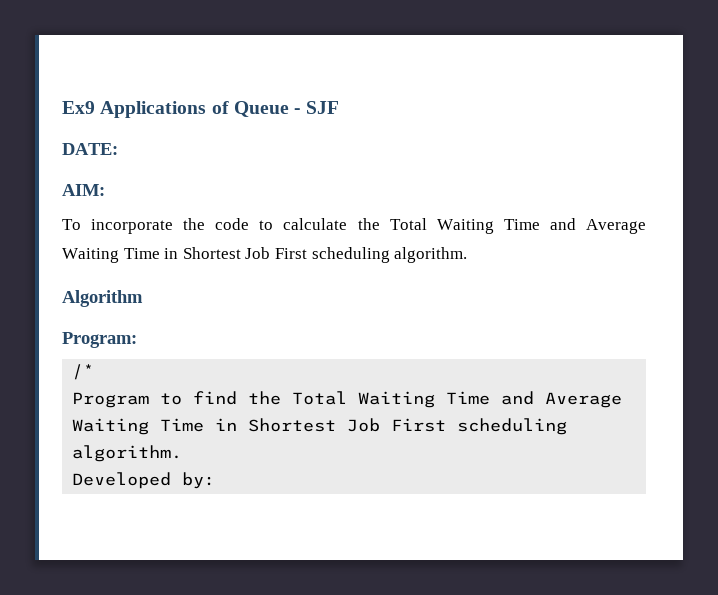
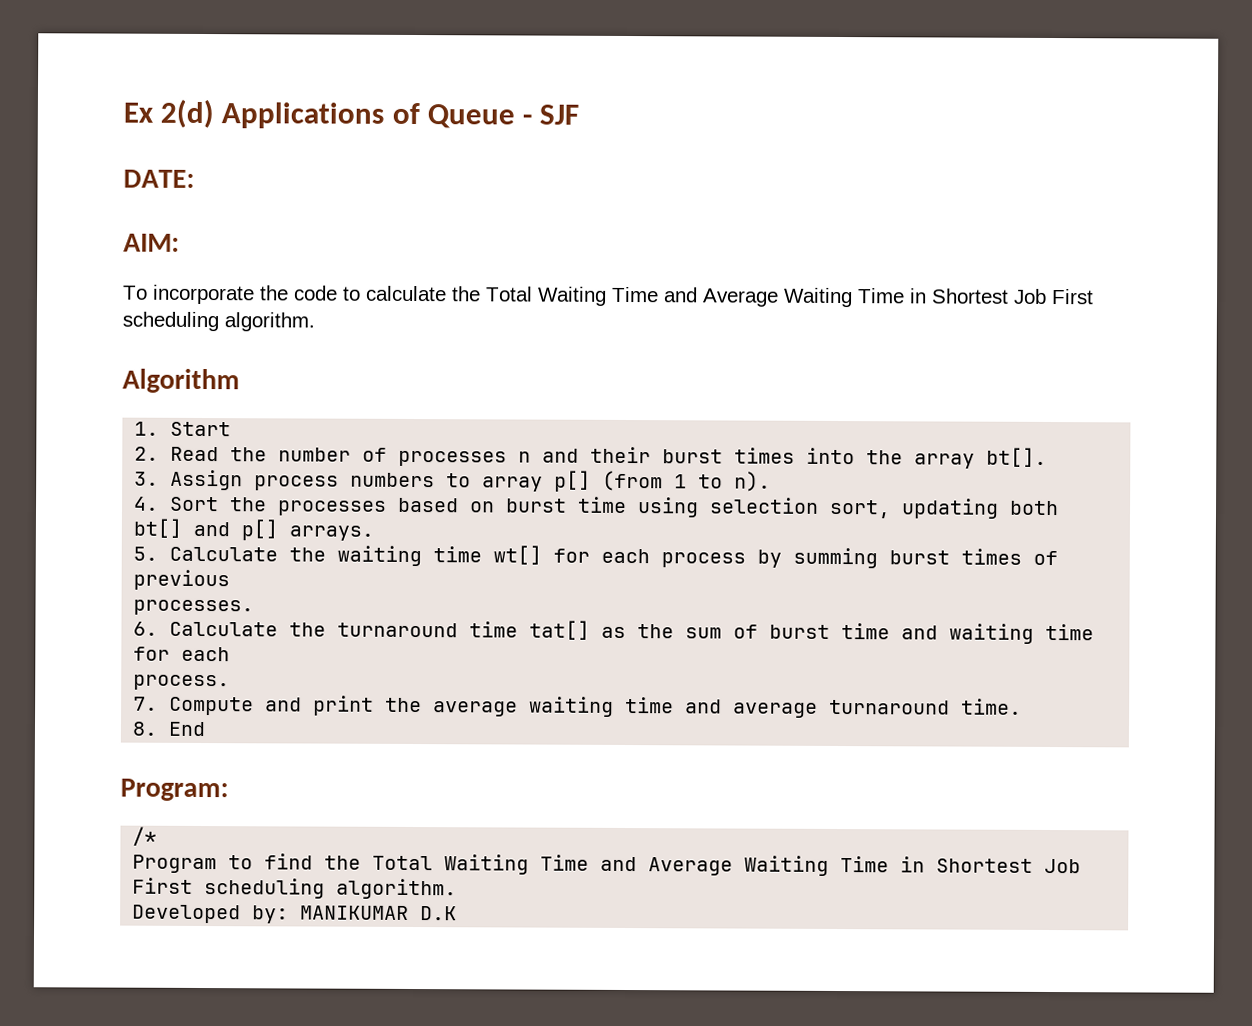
- Ex9 Applications of Queue - SJF
+ Ex 2(d) Applications of Queue - SJF
+ 1. Start
+ 2. Read the number of processes n and their burst times into the array bt[].
+ 3. Assign process numbers to array p[] (from 1 to n).
+ 4. Sort the processes based on burst time using selection sort, updating both bt[] and p[] arrays.
+ 5. Calculate the waiting time wt[] for each process by summing burst times of previous
+ processes.
+ 6. Calculate the turnaround time tat[] as the sum of burst time and waiting time for each
+ process.
+ 7. Compute and print the average waiting time and average turnaround time.
+ 8. End
- Developed by:
+ Developed by: MANIKUMAR D.K

